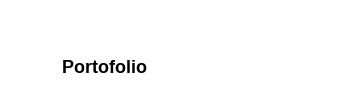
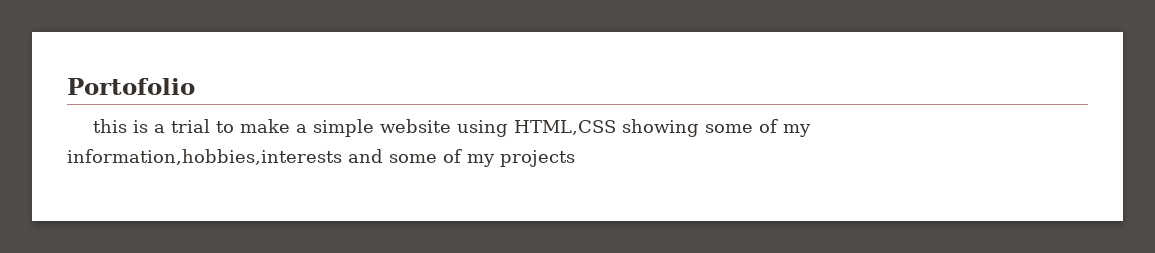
+ this is a trial to make a simple website using HTML,CSS showing some of my information,hobbies,interests and some of my projects

